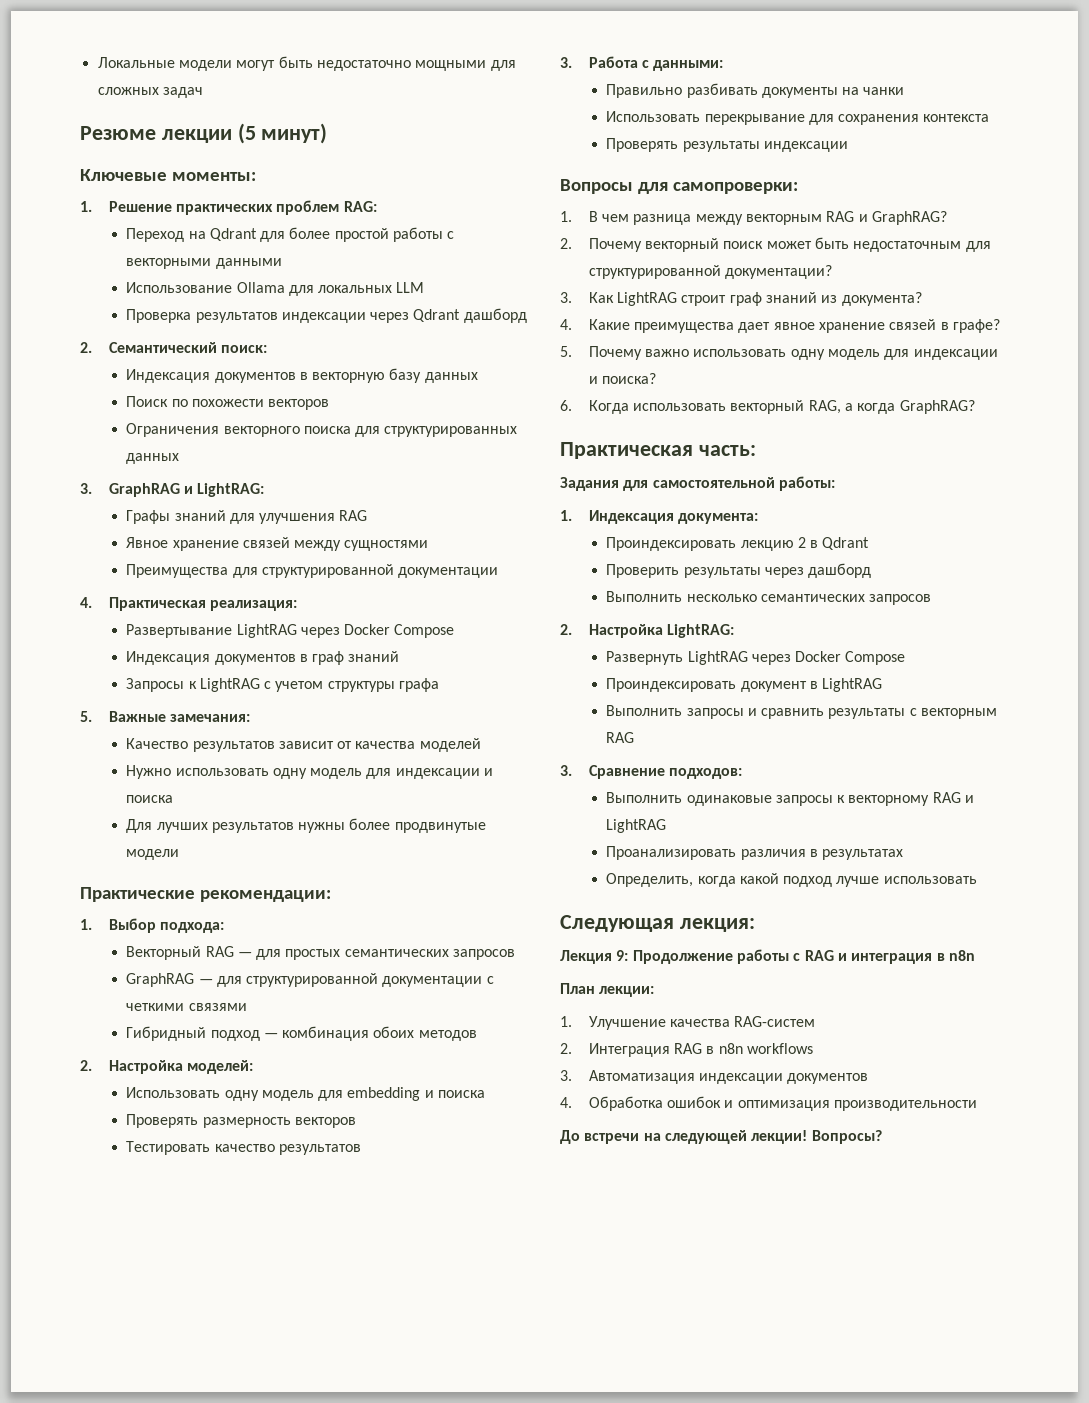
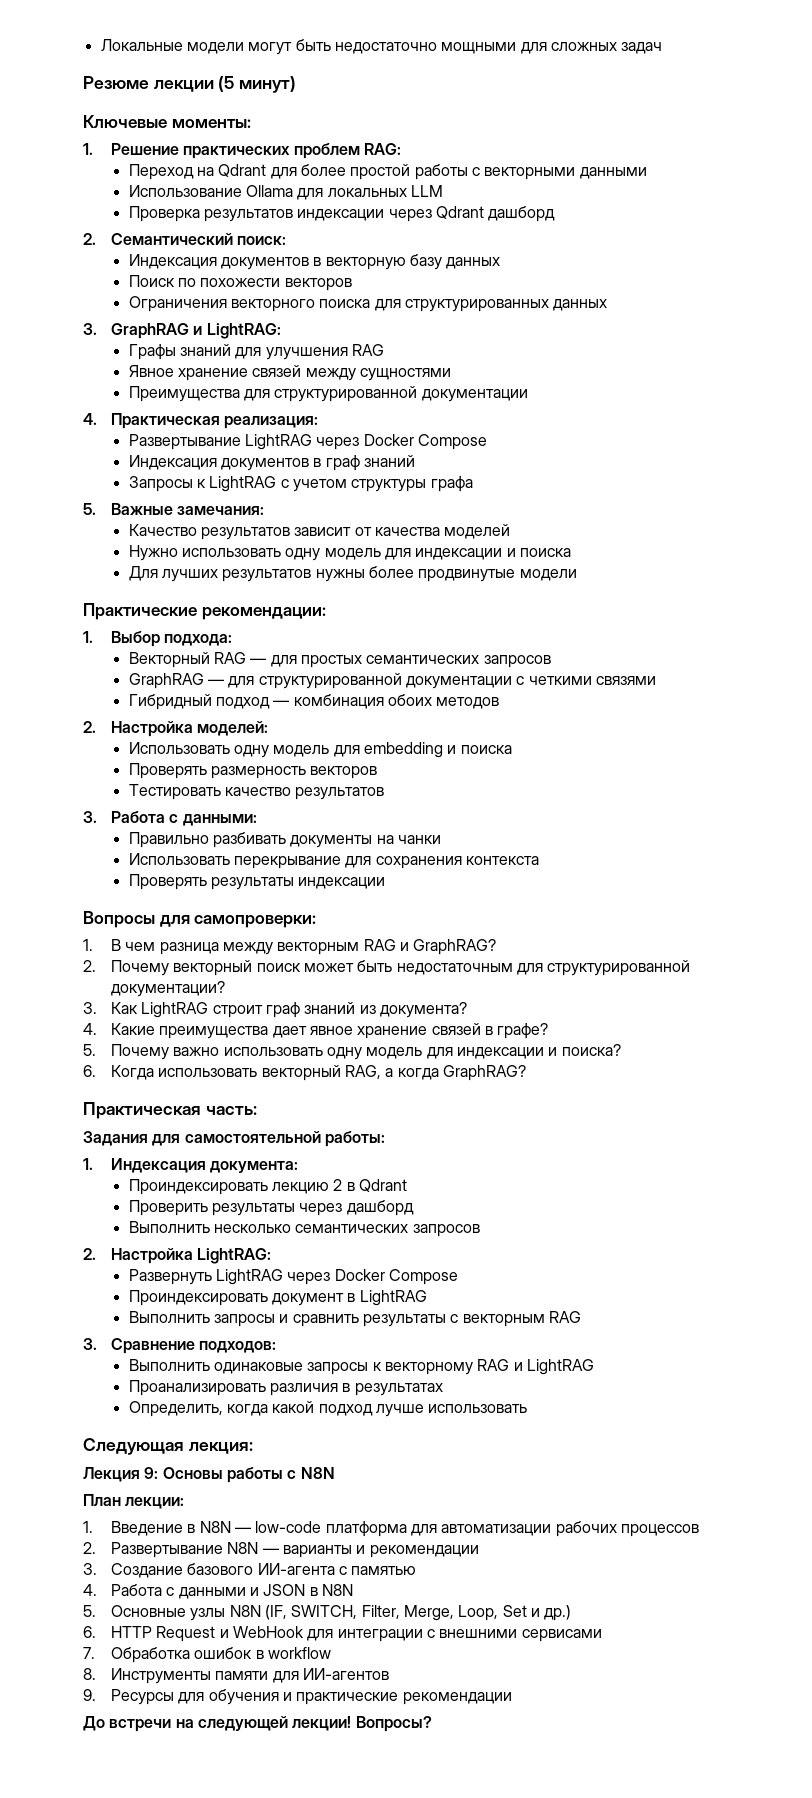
- Лекция 9: Продолжение работы с RAG и интеграция в n8n
+ Лекция 9: Основы работы с N8N
  План лекции:
- 1. Улучшение качества RAG-систем
- 2. Интеграция RAG в n8n workflows
- 3. Автоматизация индексации документов
- 4. Обработка ошибок и оптимизация производительности
+ 1. Введение в N8N — low-code платформа для автоматизации рабочих процессов
+ 2. Развертывание N8N — варианты и рекомендации
+ 3. Создание базового ИИ-агента с памятью
+ 4. Работа с данными и JSON в N8N
+ 5. Основные узлы N8N (IF, SWITCH, Filter, Merge, Loop, Set и др.)
+ 6. HTTP Request и WebHook для интеграции с внешними сервисами
+ 7. Обработка ошибок в workflow
+ 8. Инструменты памяти для ИИ-агентов
+ 9. Ресурсы для обучения и практические рекомендации

